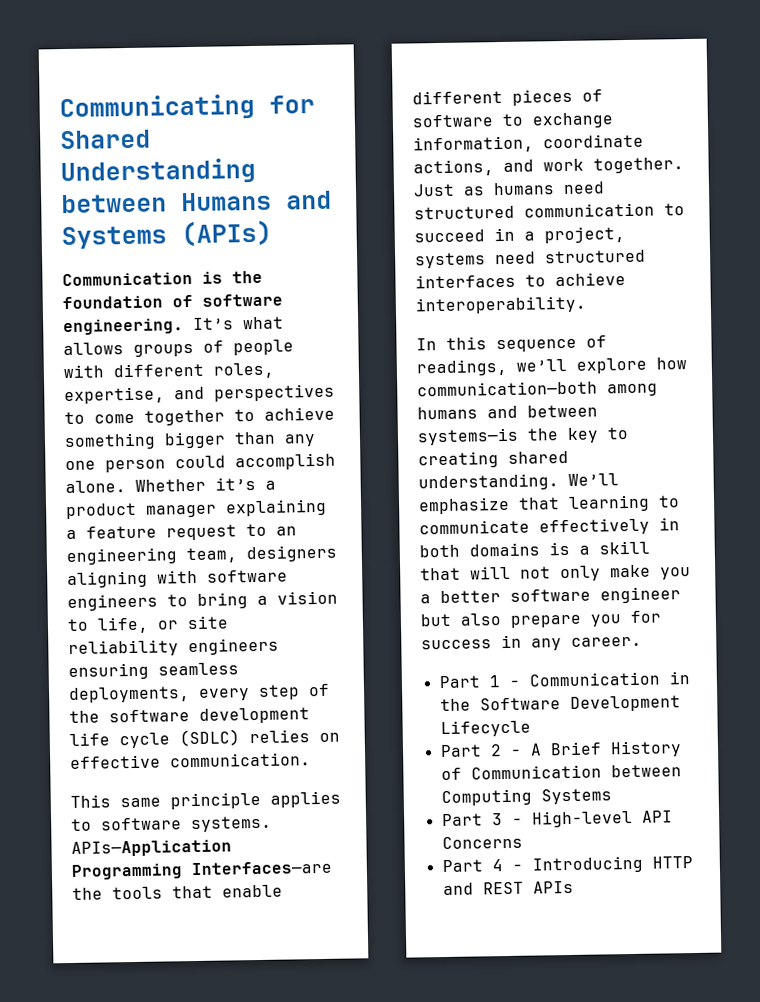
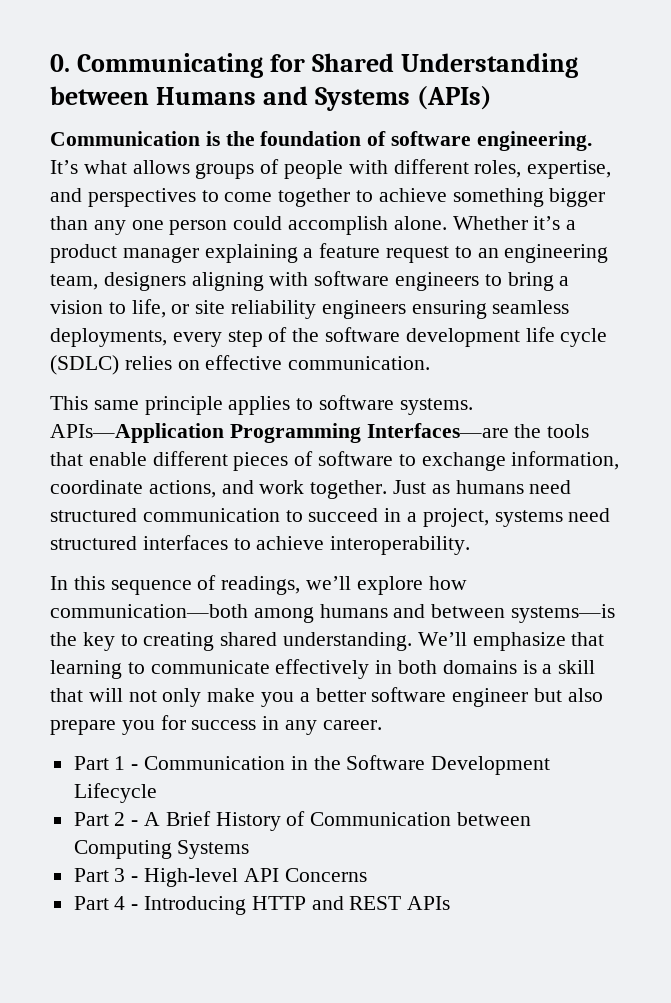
- Communicating for Shared Understanding between Humans and Systems (APIs)
+ 0. Communicating for Shared Understanding between Humans and Systems (APIs)

